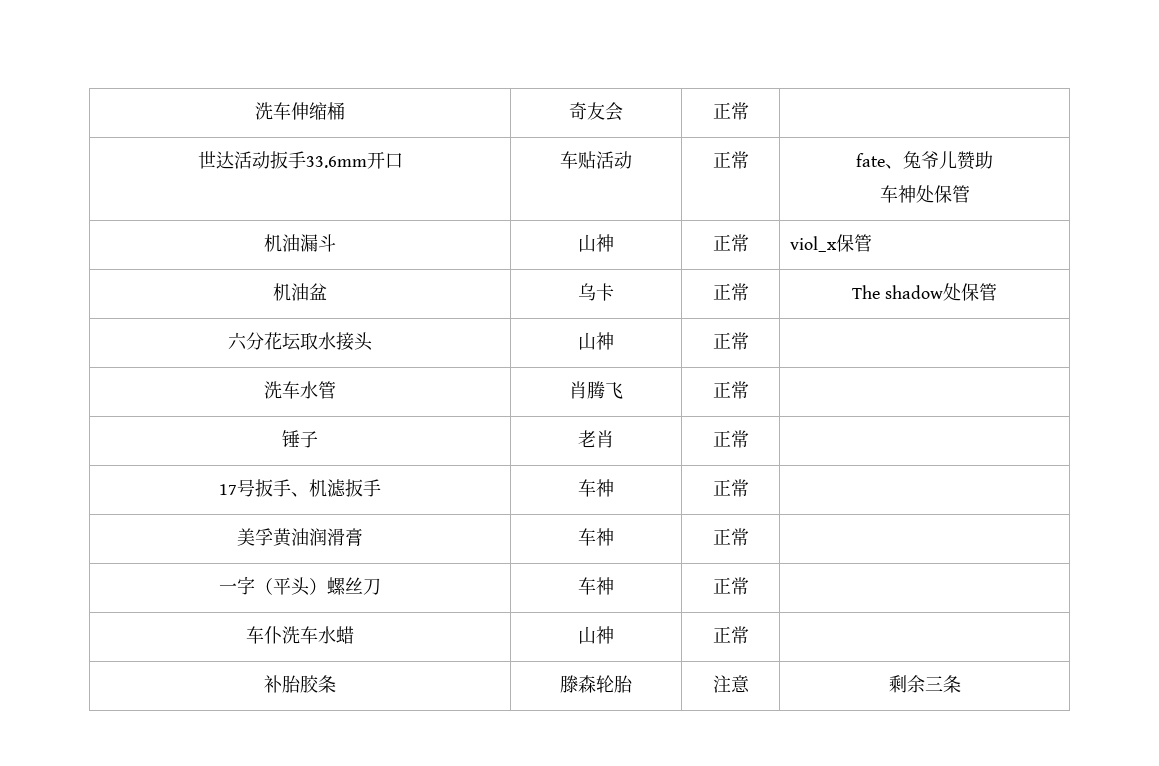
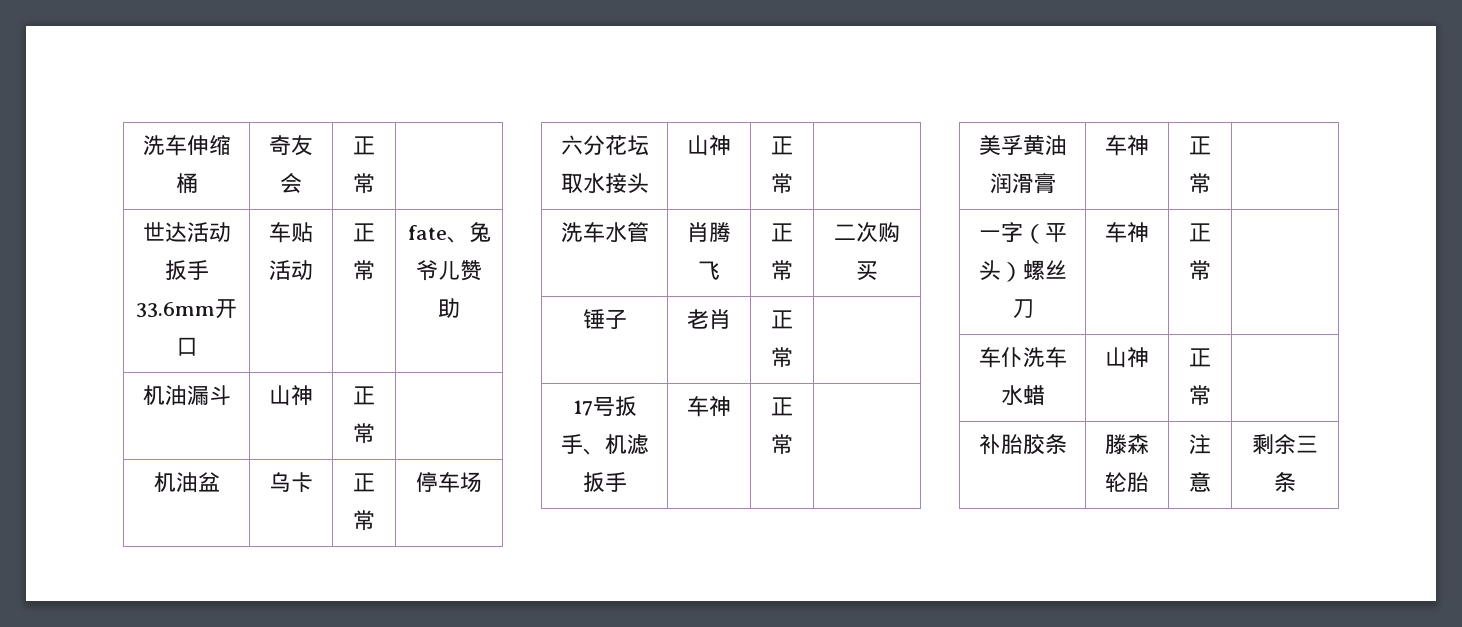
  世达活动扳手33.6mm开口 | 车贴活动 | 正常 | fate、兔爷儿赞助
- 车神处保管
- 机油漏斗 | 山神 | 正常 | viol_x保管
+ 机油漏斗 | 山神 | 正常 |
- 机油盆 | 乌卡 | 正常 | The shadow处保管
+ 机油盆 | 乌卡 | 正常 | 停车场
- 洗车水管 | 肖腾飞 | 正常 |
+ 洗车水管 | 肖腾飞 | 正常 | 二次购买

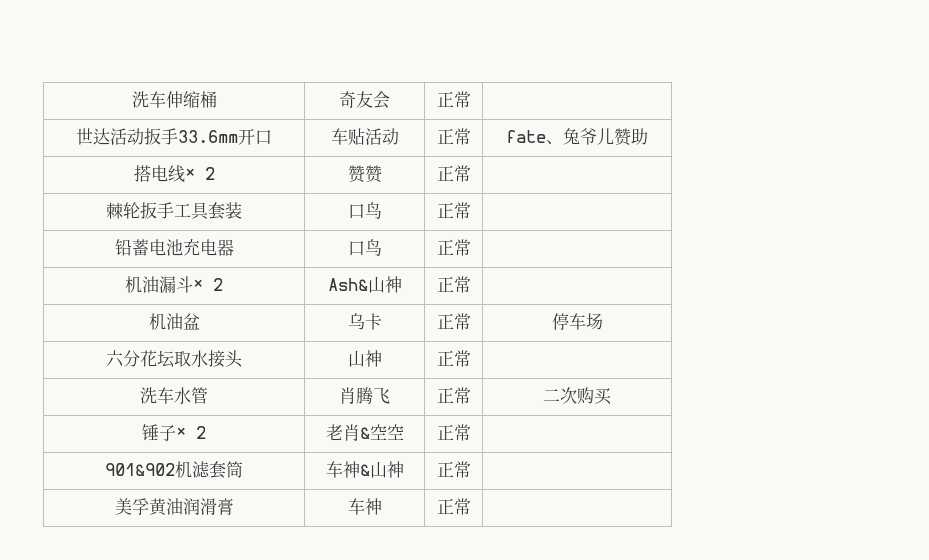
+ 搭电线× 2 | 赞赞 | 正常 |
+ 棘轮扳手工具套装 | 口鸟 | 正常 |
+ 铅蓄电池充电器 | 口鸟 | 正常 |
- 机油漏斗 | 山神 | 正常 |
+ 机油漏斗× 2 | Ash&山神 | 正常 |
- 锤子 | 老肖 | 正常 |
- 17号扳手、机滤扳手 | 车神 | 正常 |
+ 锤子× 2 | 老肖&空空 | 正常 |
+ 901&902机滤套筒 | 车神&山神 | 正常 |
- 一字（平头）螺丝刀 | 车神 | 正常 |
- 车仆洗车水蜡 | 山神 | 正常 |
- 补胎胶条 | 滕森轮胎 | 注意 | 剩余三条

